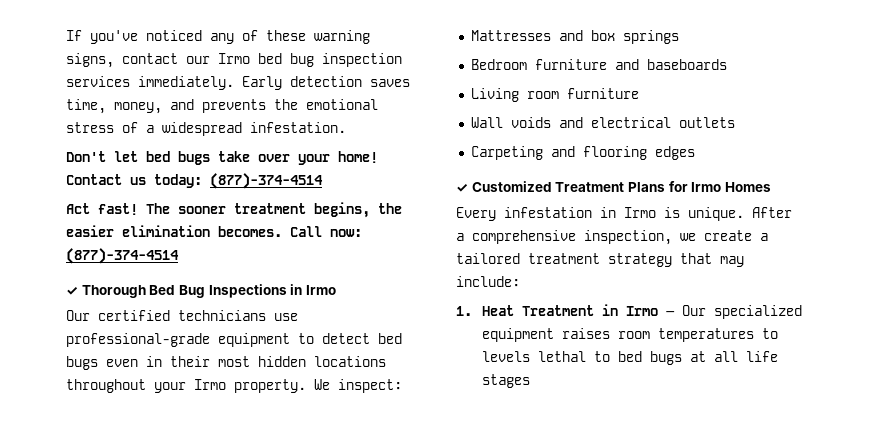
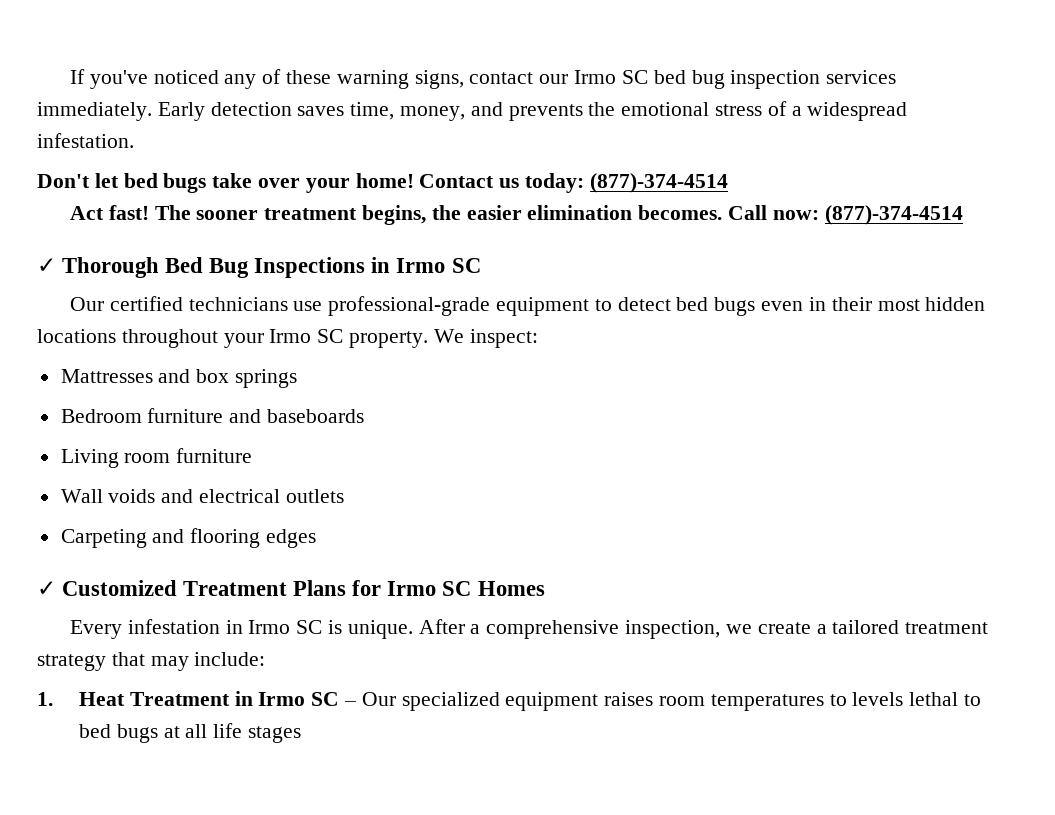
- If you've noticed any of these warning signs, contact our Irmo bed bug inspection services immediately.
+ If you've noticed any of these warning signs, contact our Irmo SC bed bug inspection services immediately.
- ✓ Thorough Bed Bug Inspections in Irmo
+ ✓ Thorough Bed Bug Inspections in Irmo SC
- Our certified technicians use professional-grade equipment to detect bed bugs even in their most hidden locations throughout your Irmo property.
+ Our certified technicians use professional-grade equipment to detect bed bugs even in their most hidden locations throughout your Irmo SC property.
- ✓ Customized Treatment Plans for Irmo Homes
+ ✓ Customized Treatment Plans for Irmo SC Homes
- Every infestation in Irmo is unique.
+ Every infestation in Irmo SC is unique.
- 1. Heat Treatment in Irmo – Our specialized equipment raises room temperatures to levels lethal to bed bugs at all life stages
+ 1. Heat Treatment in Irmo SC – Our specialized equipment raises room temperatures to levels lethal to bed bugs at all life stages

